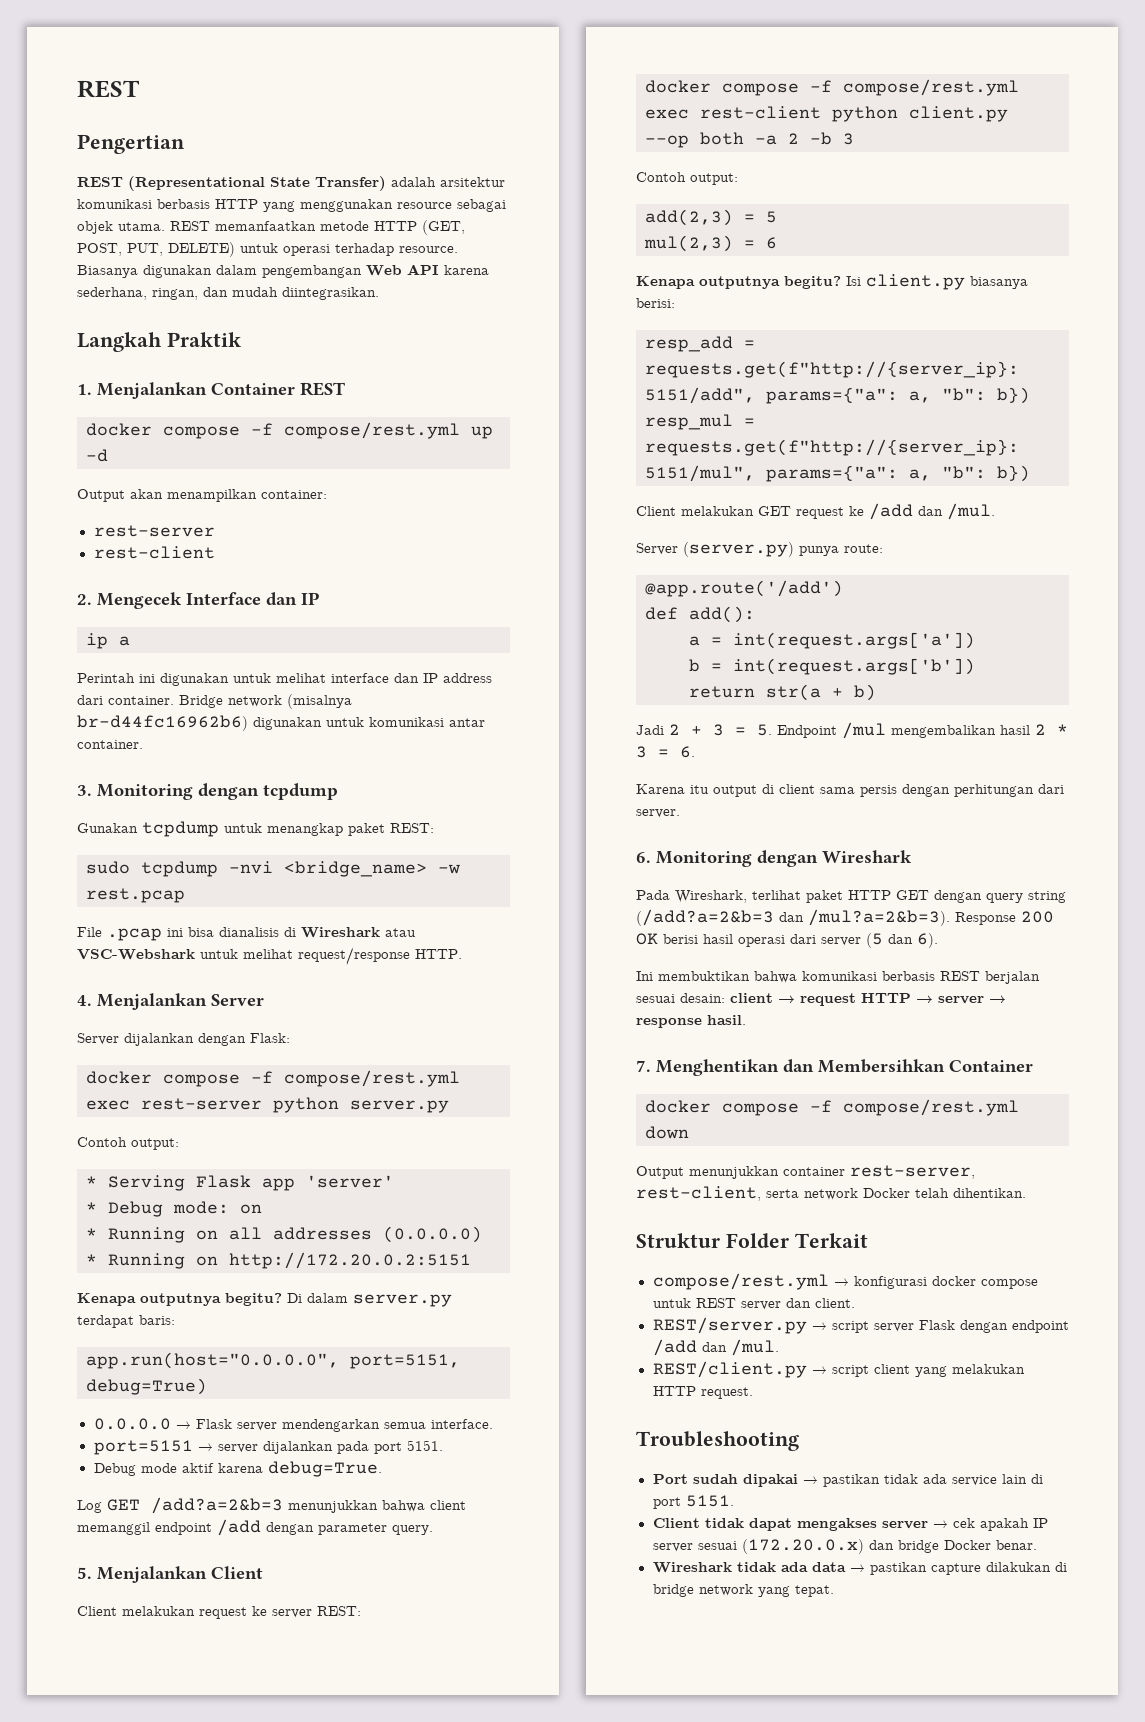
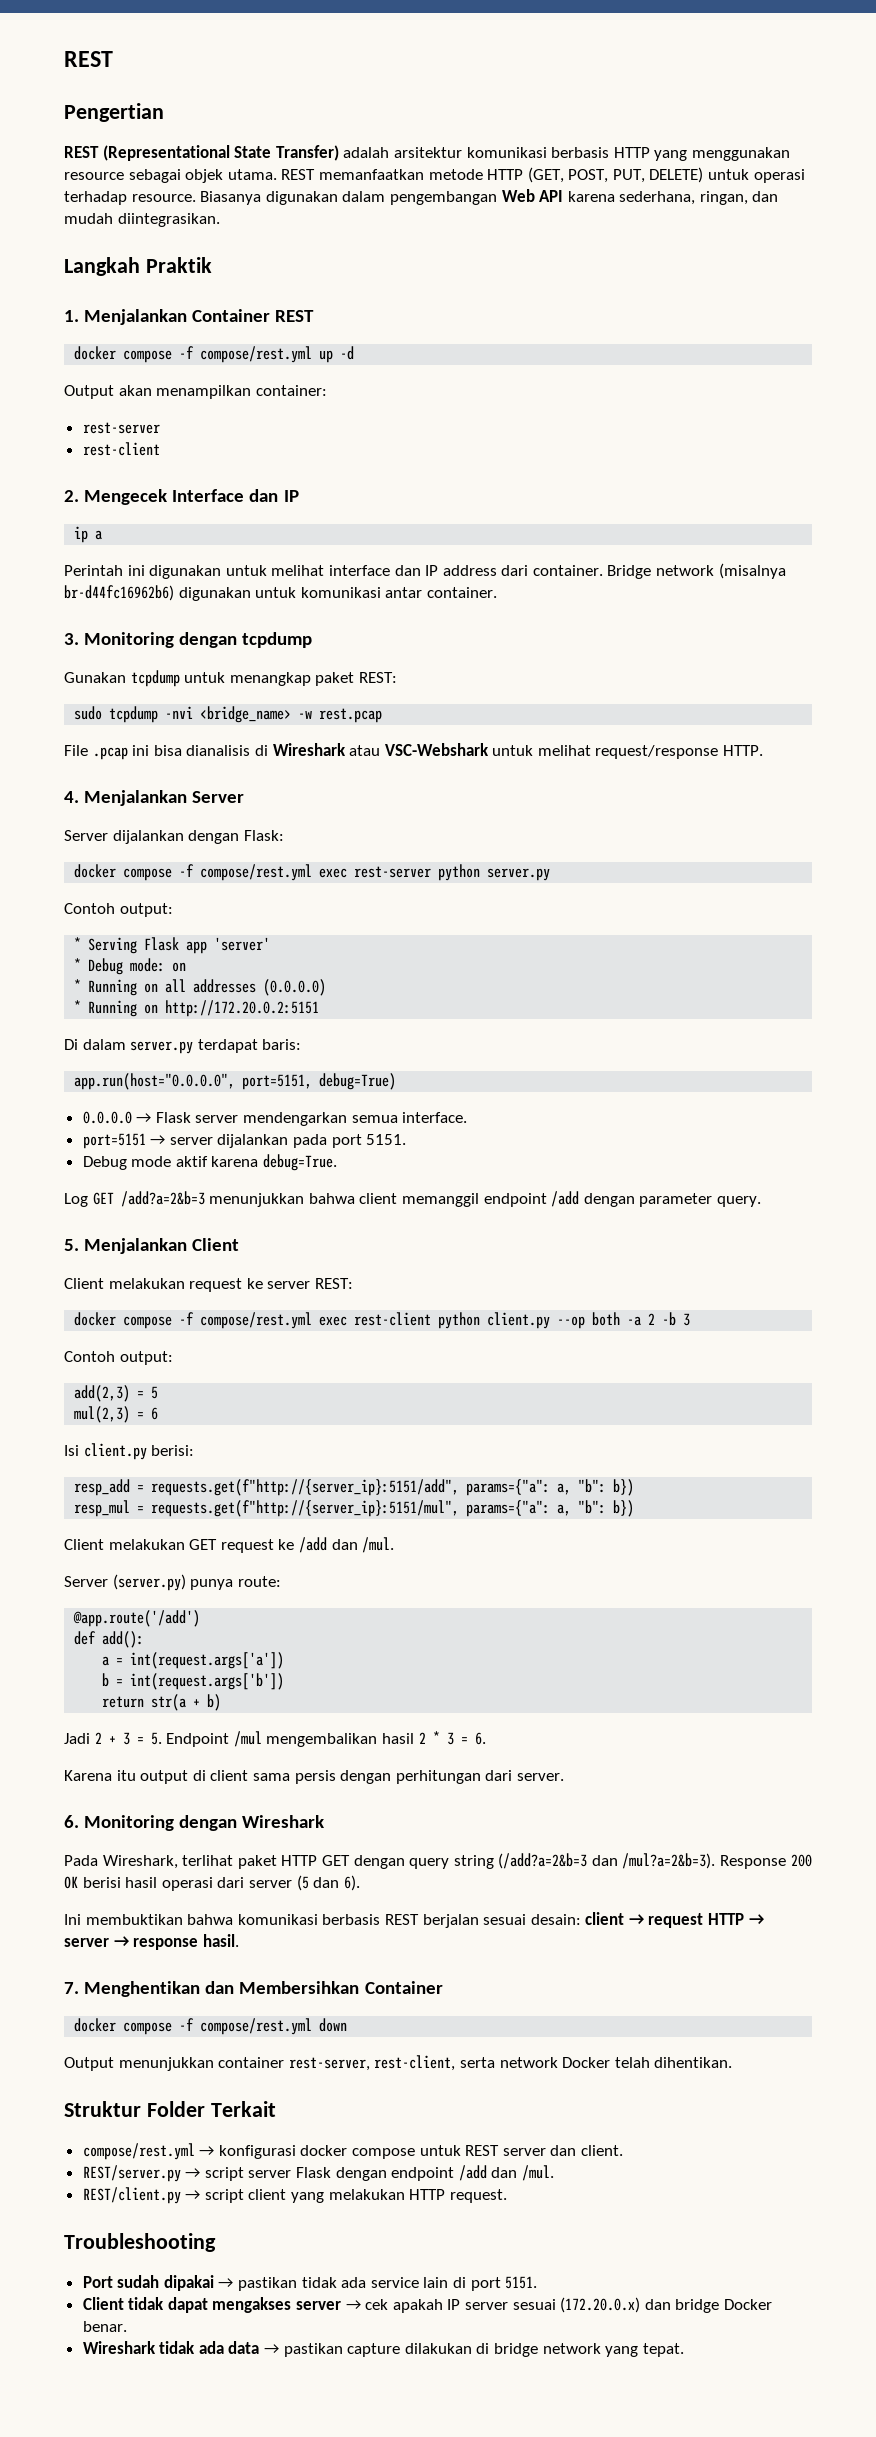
  * Running on http://172.20.0.2:5151
- Kenapa outputnya begitu? Di dalam server.py terdapat baris:
+ Di dalam server.py terdapat baris:
  mul(2,3) = 6
- Kenapa outputnya begitu? Isi client.py biasanya berisi:
+ Isi client.py berisi:

